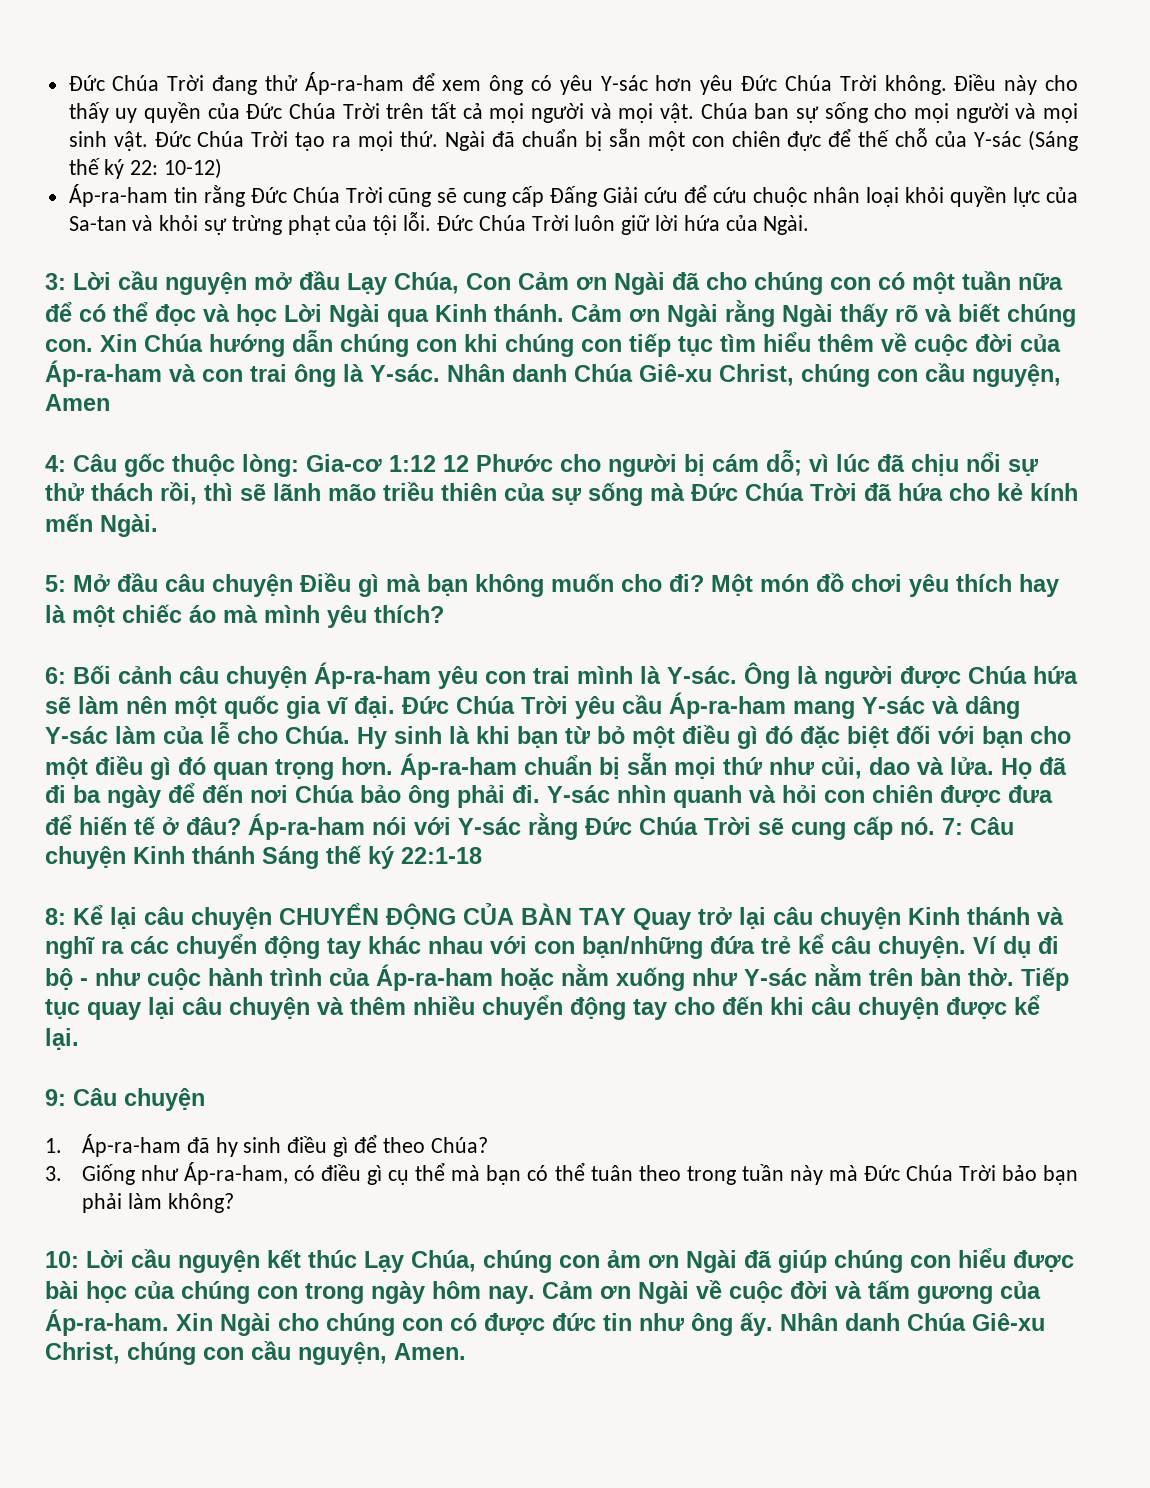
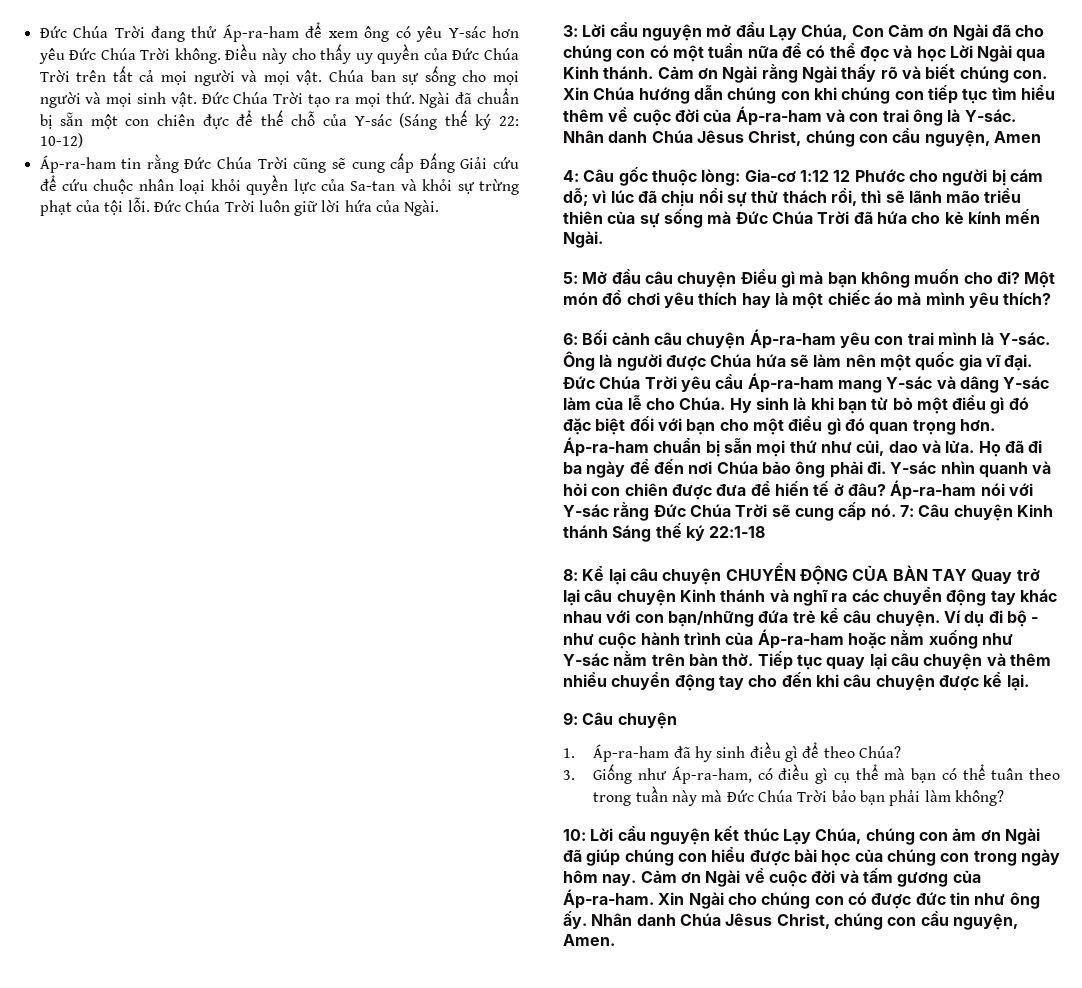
- Nhân danh Chúa Giê-xu Christ, chúng con cầu nguyện, Amen
+ Nhân danh Chúa Jêsus Christ, chúng con cầu nguyện, Amen
- Nhân danh Chúa Giê-xu Christ, chúng con cầu nguyện, Amen.
+ Nhân danh Chúa Jêsus Christ, chúng con cầu nguyện, Amen.

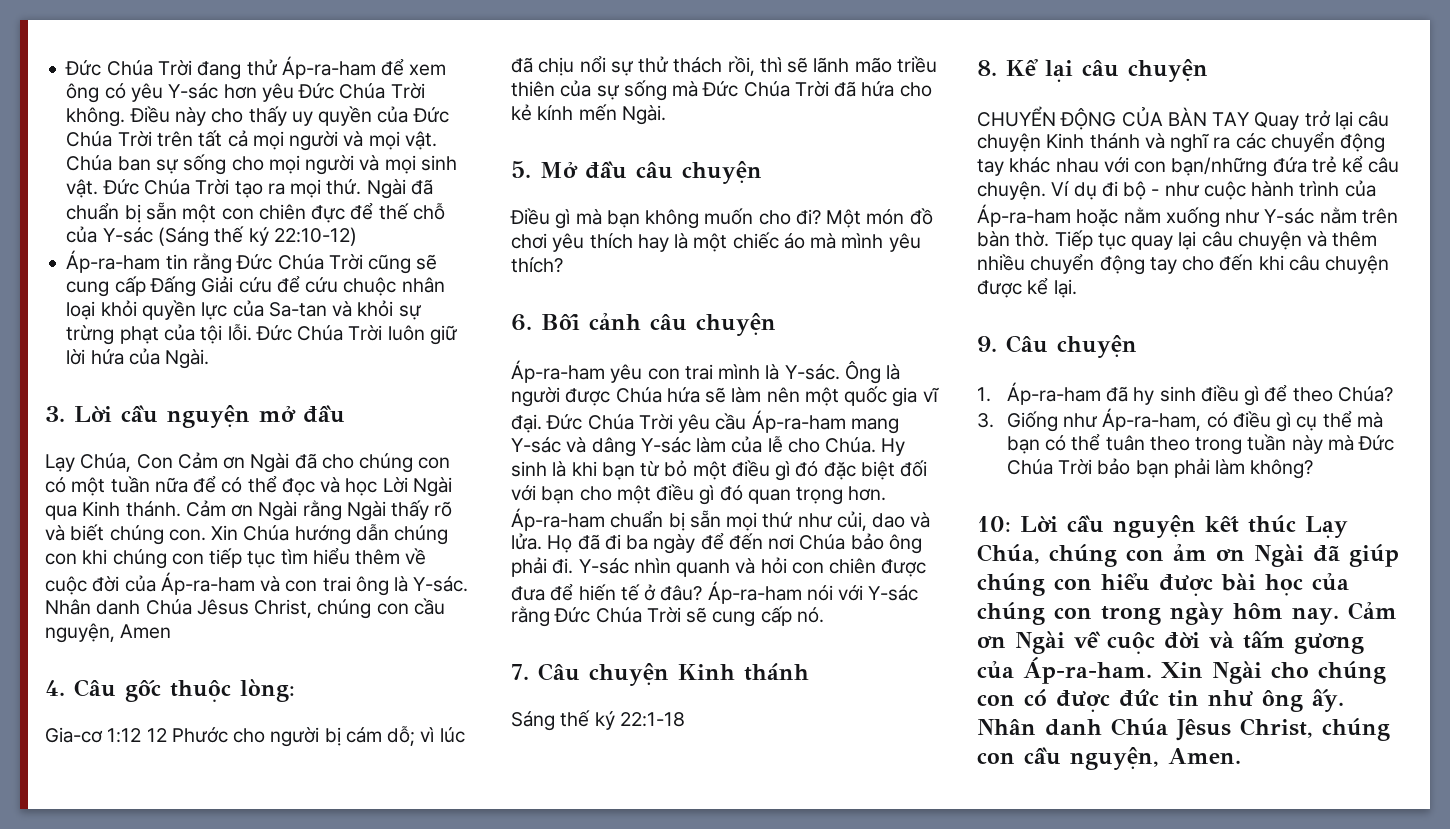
- Ngài đã chuẩn bị sẵn một con chiên đực để thế chỗ của Y-sác (Sáng thế ký 22: 10-12)
+ Ngài đã chuẩn bị sẵn một con chiên đực để thế chỗ của Y-sác (Sáng thế ký 22:10-12)
- 3: Lời cầu nguyện mở đầu Lạy Chúa, Con Cảm ơn Ngài đã cho chúng con có một tuần nữa để có thể đọc và học Lời Ngài qua Kinh thánh.
+ 3. Lời cầu nguyện mở đầu
+ Lạy Chúa, Con Cảm ơn Ngài đã cho chúng con có một tuần nữa để có thể đọc và học Lời Ngài qua Kinh thánh.
- 4: Câu gốc thuộc lòng: Gia-cơ 1:12 12 Phước cho người bị cám dỗ; vì lúc đã chịu nổi sự thử thách rồi, thì sẽ lãnh mão triều thiên của sự sống mà Đức Chúa Trời đã hứa cho kẻ kính mến Ngài.
+ 4. Câu gốc thuộc lòng:
+ Gia-cơ 1:12 12 Phước cho người bị cám dỗ; vì lúc đã chịu nổi sự thử thách rồi, thì sẽ lãnh mão triều thiên của sự sống mà Đức Chúa Trời đã hứa cho kẻ kính mến Ngài.
- 5: Mở đầu câu chuyện Điều gì mà bạn không muốn cho đi?
+ 5. Mở đầu câu chuyện
+ Điều gì mà bạn không muốn cho đi?
- 6: Bối cảnh câu chuyện Áp-ra-ham yêu con trai mình là Y-sác.
+ 6. Bối cảnh câu chuyện
+ Áp-ra-ham yêu con trai mình là Y-sác.
- Áp-ra-ham nói với Y-sác rằng Đức Chúa Trời sẽ cung cấp nó. 7: Câu chuyện Kinh thánh Sáng thế ký 22:1-18
+ Áp-ra-ham nói với Y-sác rằng Đức Chúa Trời sẽ cung cấp nó.
+ 7. Câu chuyện Kinh thánh
+ Sáng thế ký 22:1-18
- 8: Kể lại câu chuyện CHUYỂN ĐỘNG CỦA BÀN TAY Quay trở lại câu chuyện Kinh thánh và nghĩ ra các chuyển động tay khác nhau với con bạn/những đứa trẻ kể câu chuyện.
+ 8. Kể lại câu chuyện
+ CHUYỂN ĐỘNG CỦA BÀN TAY Quay trở lại câu chuyện Kinh thánh và nghĩ ra các chuyển động tay khác nhau với con bạn/những đứa trẻ kể câu chuyện.
- 9: Câu chuyện
+ 9. Câu chuyện

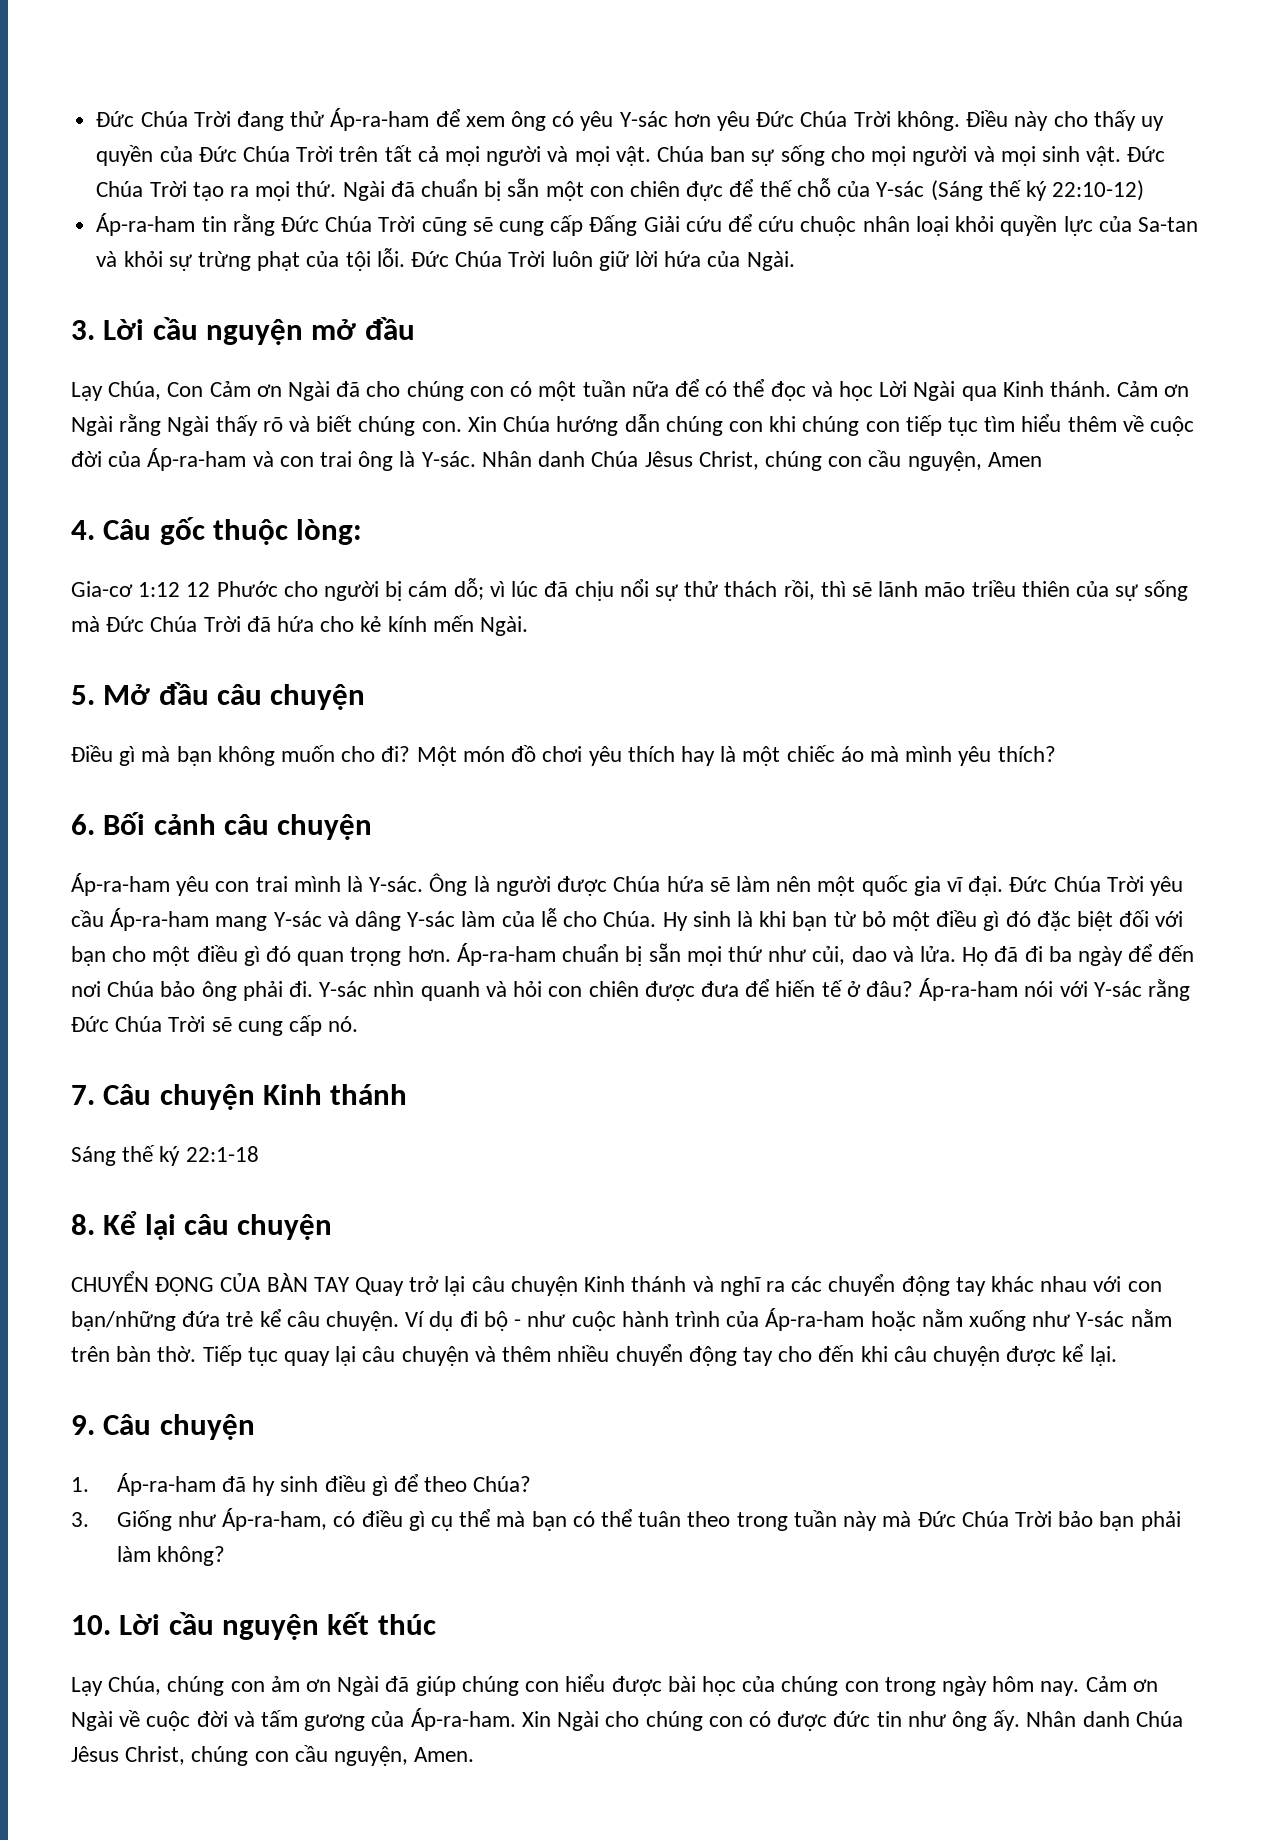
- 10: Lời cầu nguyện kết thúc Lạy Chúa, chúng con ảm ơn Ngài đã giúp chúng con hiểu được bài học của chúng con trong ngày hôm nay.
+ 10. Lời cầu nguyện kết thúc
+ Lạy Chúa, chúng con ảm ơn Ngài đã giúp chúng con hiểu được bài học của chúng con trong ngày hôm nay.

